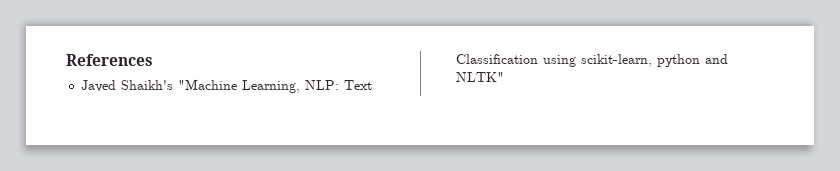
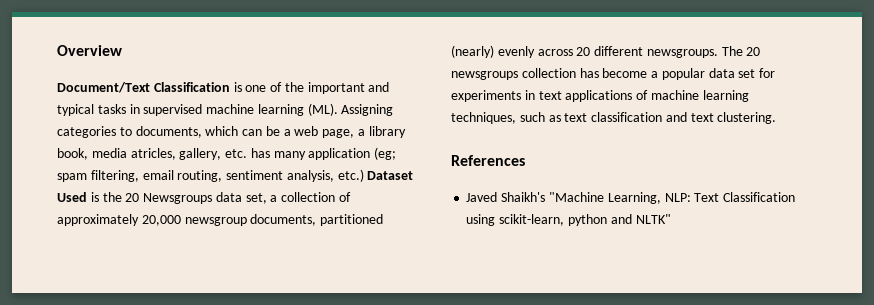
+ Overview
+ Document/Text Classification is one of the important and typical tasks in supervised machine learning (ML). Assigning categories to documents, which can be a web page, a library book, media atricles, gallery, etc. has many application (eg; spam filtering, email routing, sentiment analysis, etc.) Dataset Used is the 20 Newsgroups data set, a collection of approximately 20,000 newsgroup documents, partitioned (nearly) evenly across 20 different newsgroups. The 20 newsgroups collection has become a popular data set for experiments in text applications of machine learning techniques, such as text classification and text clustering.

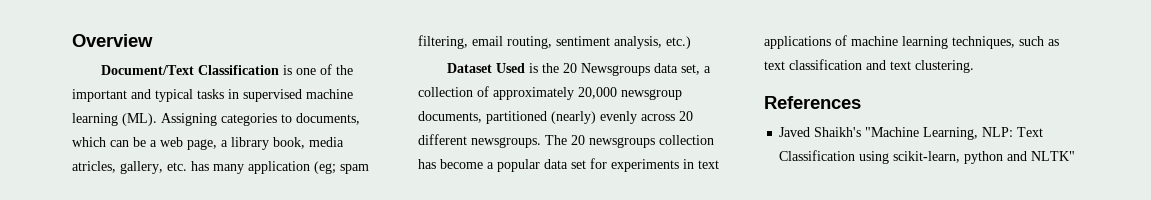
- spam filtering, email routing, sentiment analysis, etc.) Dataset Used is the 20 Newsgroups data set, a collection of approximately 20,000 newsgroup documents, partitioned (nearly) evenly across 20 different newsgroups.
+ spam filtering, email routing, sentiment analysis, etc.)
+ Dataset Used is the 20 Newsgroups data set, a collection of approximately 20,000 newsgroup documents, partitioned (nearly) evenly across 20 different newsgroups.

